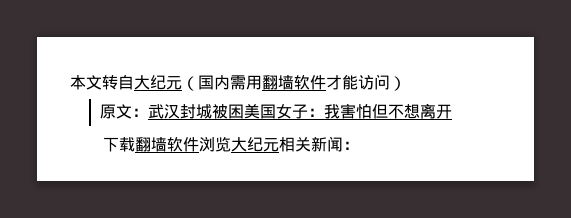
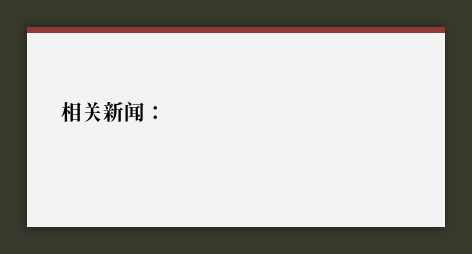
- 本文转自大纪元（国内需用翻墙软件才能访问）
- 原文：武汉封城被困美国女子：我害怕但不想离开
- 下载翻墙软件浏览大纪元相关新闻：
+ 相关新闻：

